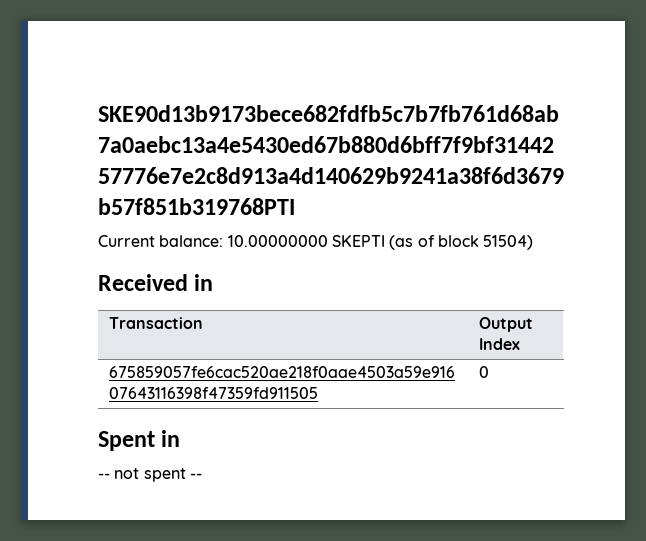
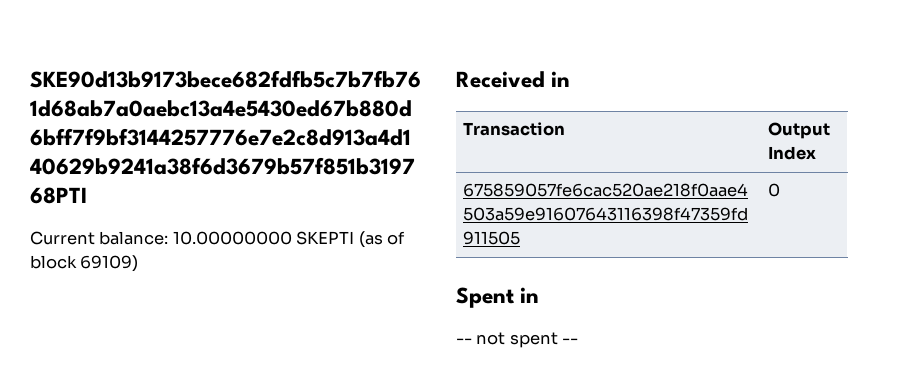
- Current balance: 10.00000000 SKEPTI (as of block 51504)
+ Current balance: 10.00000000 SKEPTI (as of block 69109)

